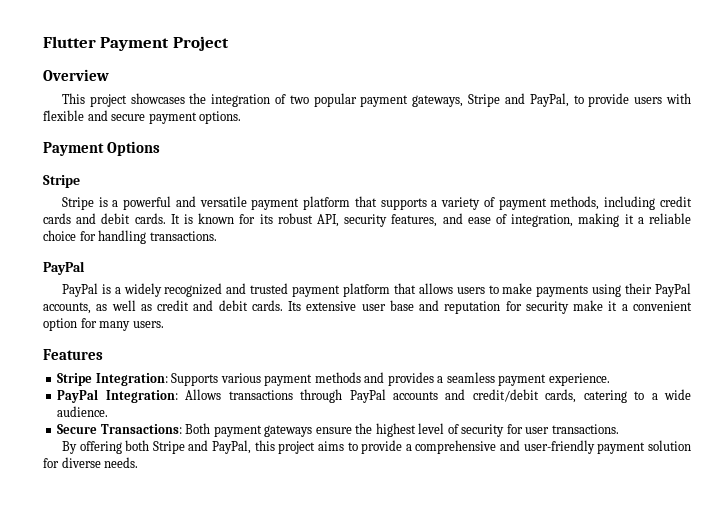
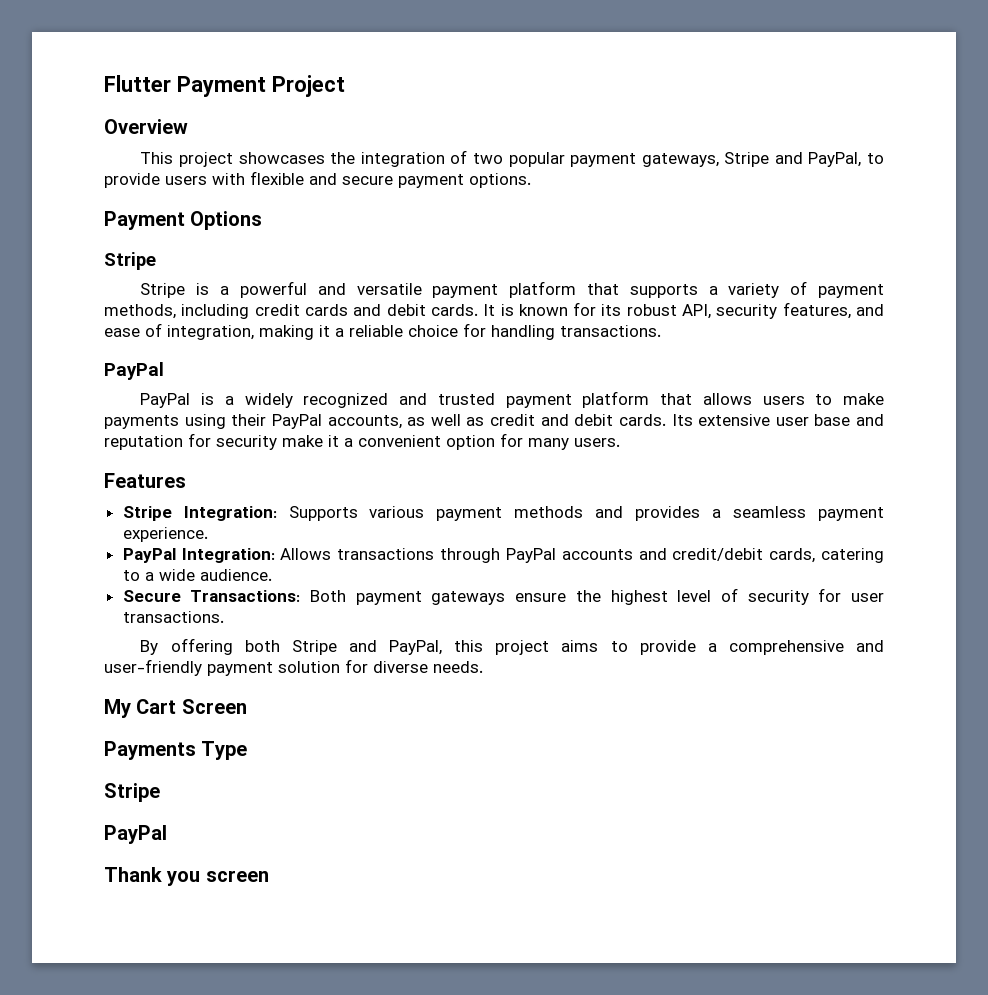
+ My Cart Screen
+ Payments Type
+ Stripe
+ PayPal
+ Thank you screen

